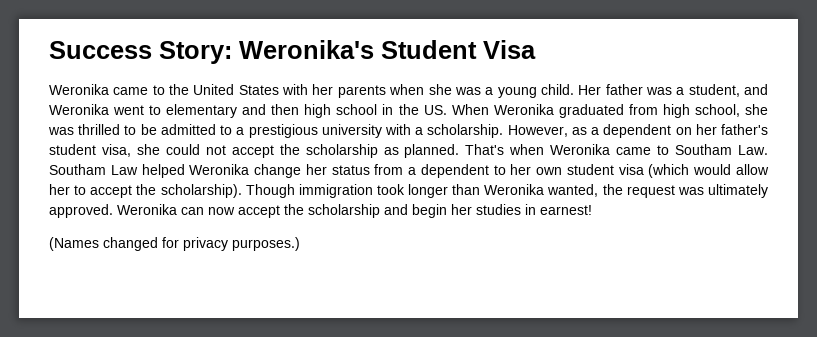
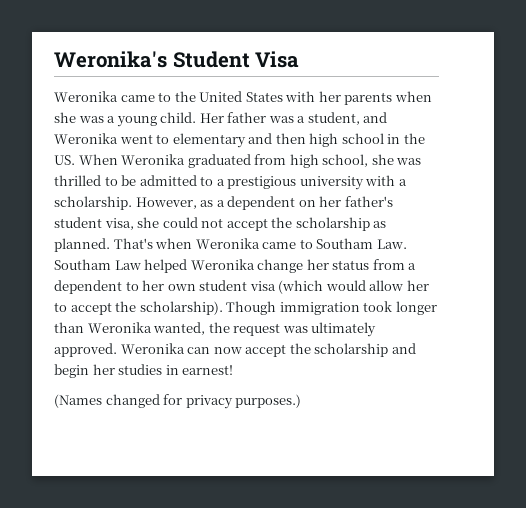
- Success Story: Weronika's Student Visa
+ Weronika's Student Visa

